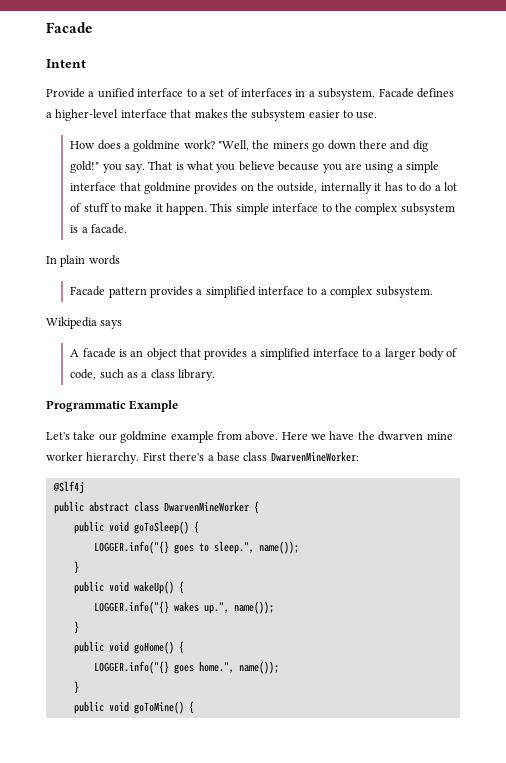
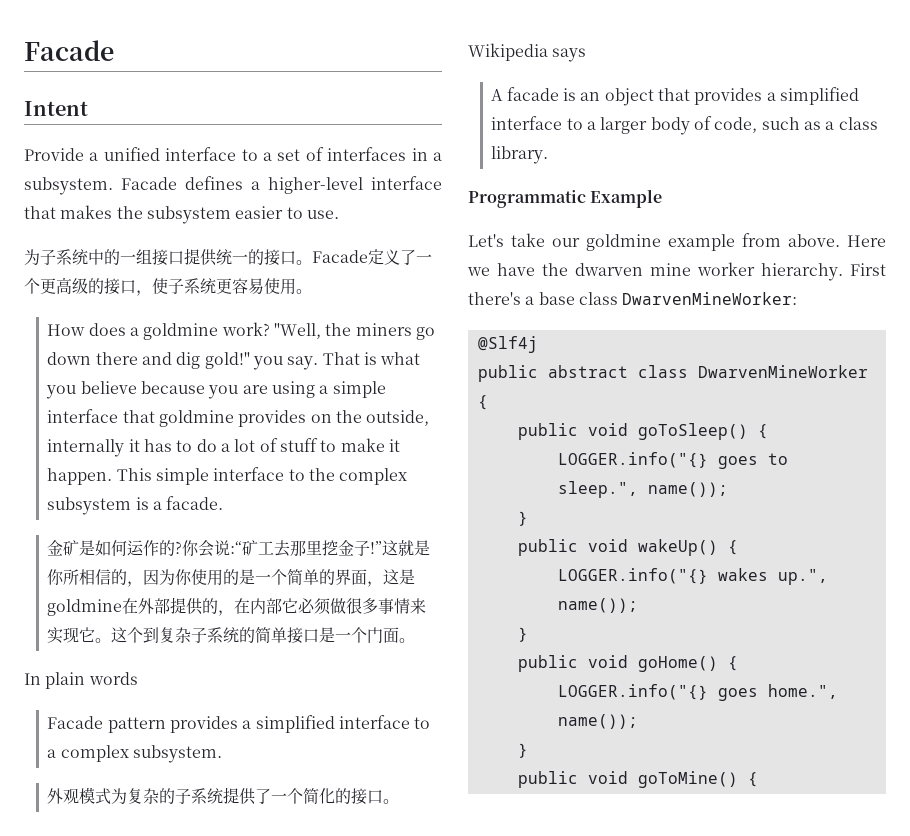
+ 为子系统中的一组接口提供统一的接口。Facade定义了一个更高级的接口，使子系统更容易使用。
+ 金矿是如何运作的?你会说:“矿工去那里挖金子!”这就是你所相信的，因为你使用的是一个简单的界面，这是goldmine在外部提供的，在内部它必须做很多事情来实现它。这个到复杂子系统的简单接口是一个门面。
+ 外观模式为复杂的子系统提供了一个简化的接口。

